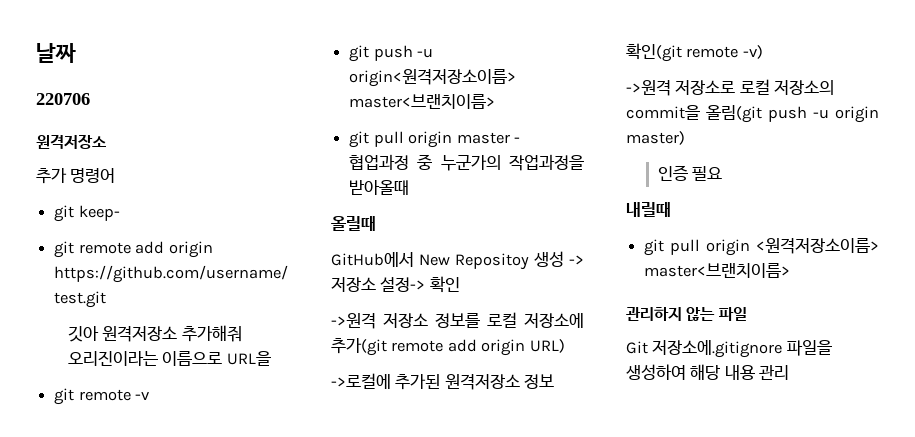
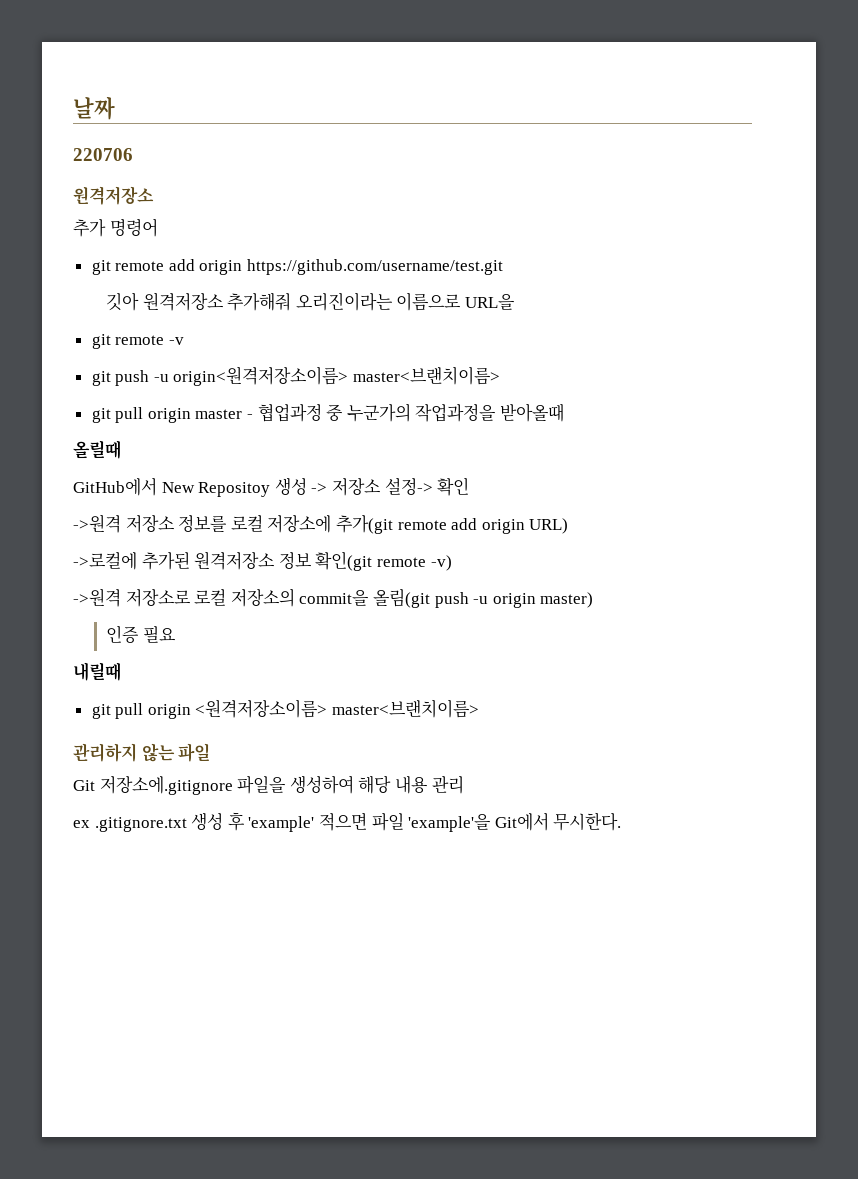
- git keep-
+ ex .gitignore.txt 생성 후 'example' 적으면 파일 'example'을 Git에서 무시한다.

